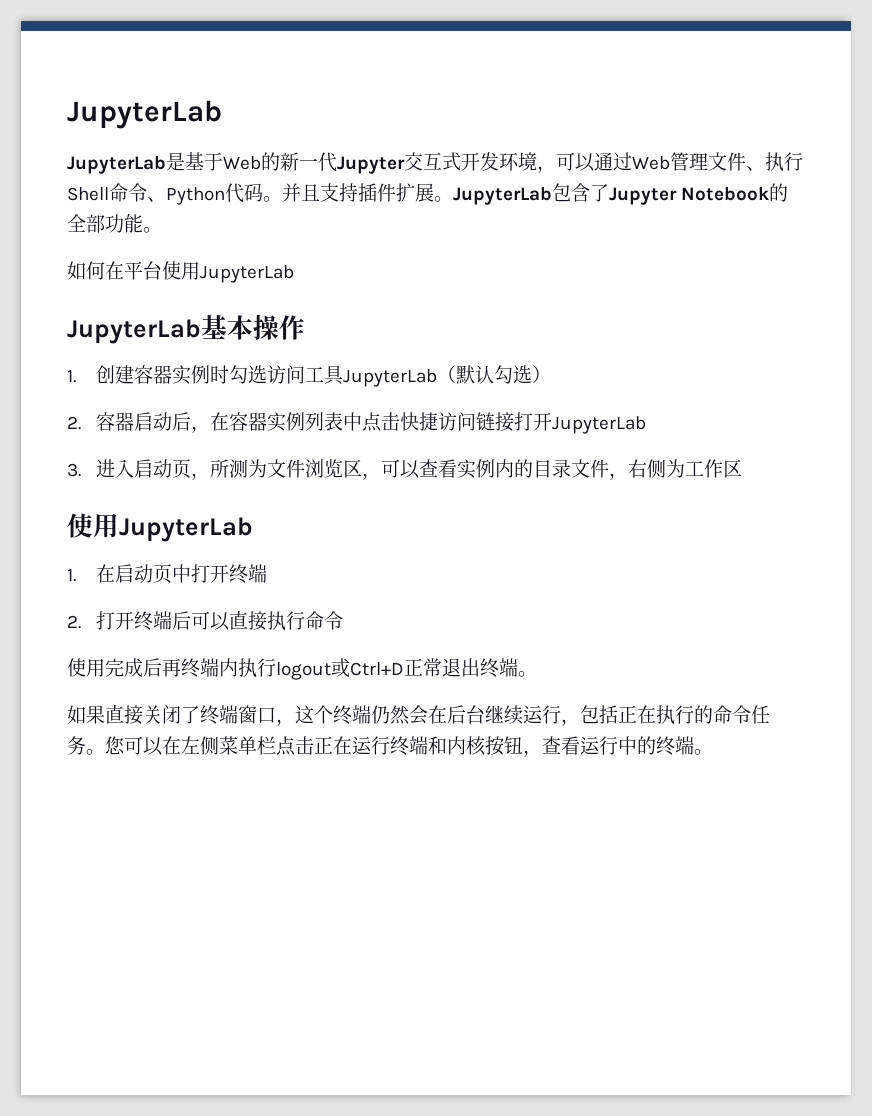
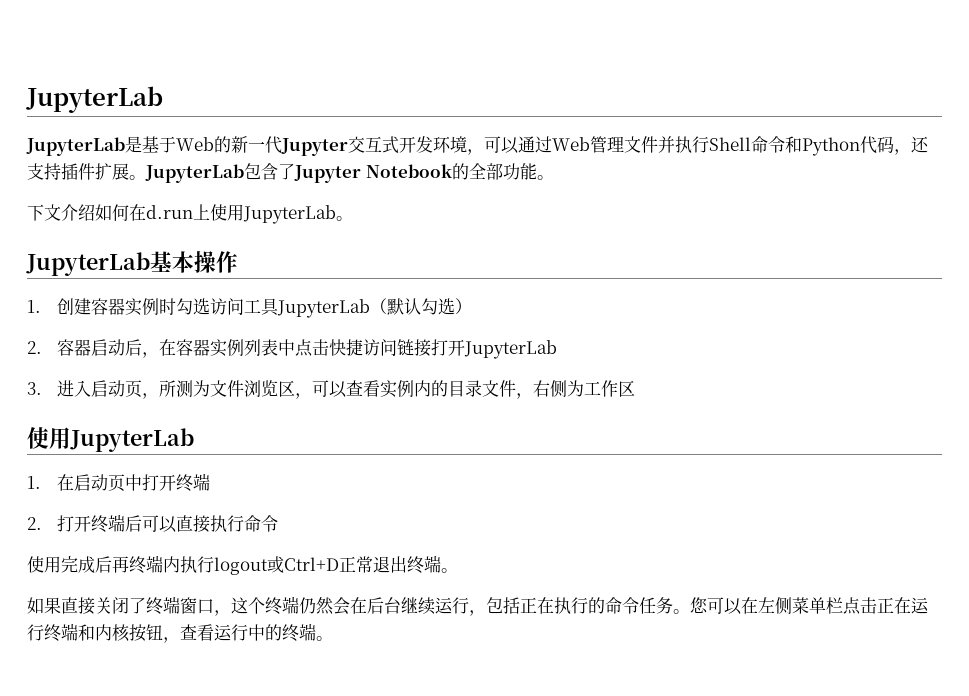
- JupyterLab是基于Web的新一代Jupyter交互式开发环境，可以通过Web管理文件、执行Shell命令、Python代码。并且支持插件扩展。
+ JupyterLab是基于Web的新一代Jupyter交互式开发环境，可以通过Web管理文件并执行Shell命令和Python代码，还支持插件扩展。
- 如何在平台使用JupyterLab
+ 下文介绍如何在d.run上使用JupyterLab。

